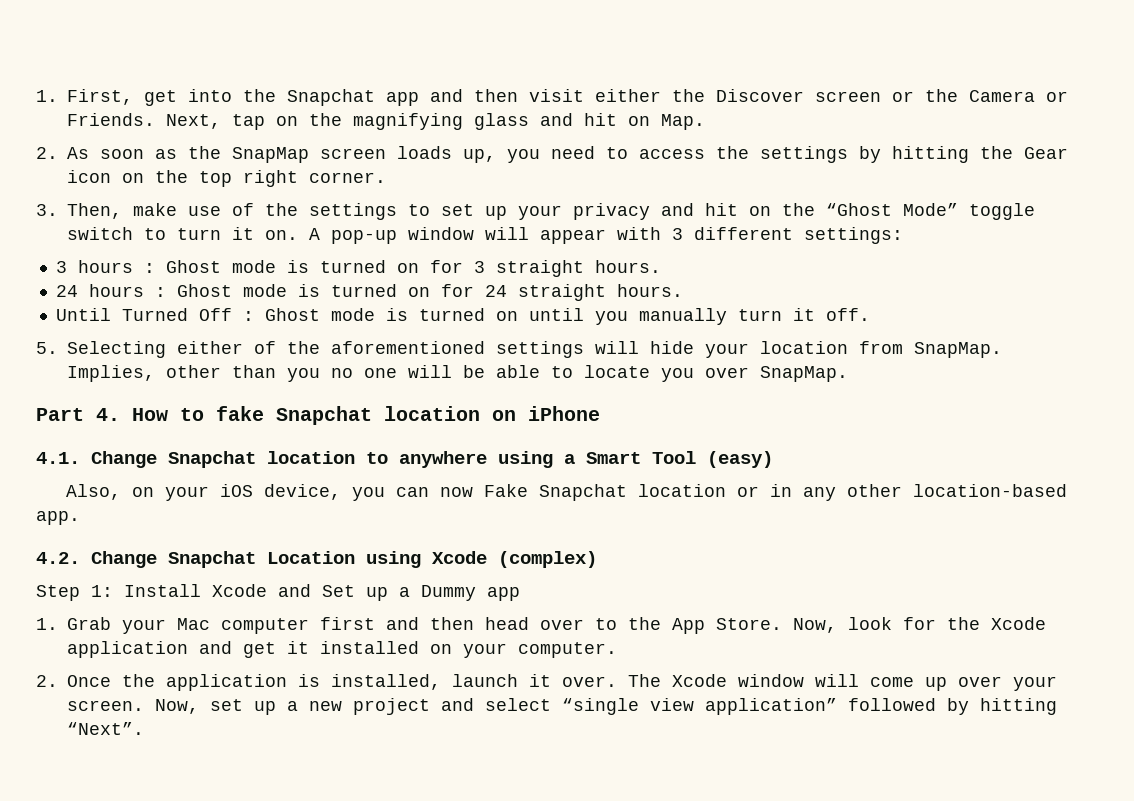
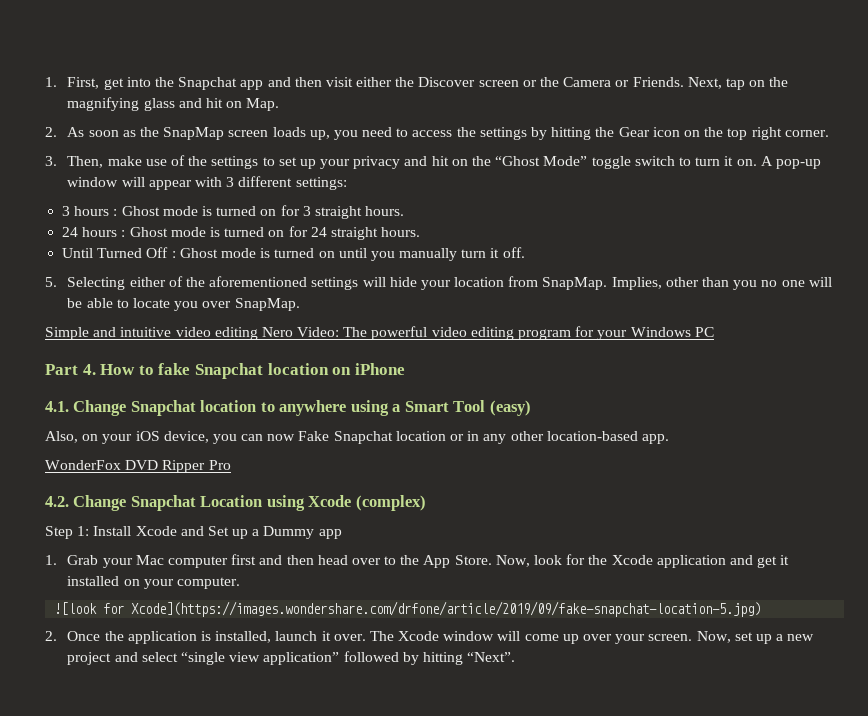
+ Simple and intuitive video editing Nero Video: The powerful video editing program for your Windows PC
+ WonderFox DVD Ripper Pro
+ ![look for Xcode](https://images.wondershare.com/drfone/article/2019/09/fake-snapchat-location-5.jpg)

